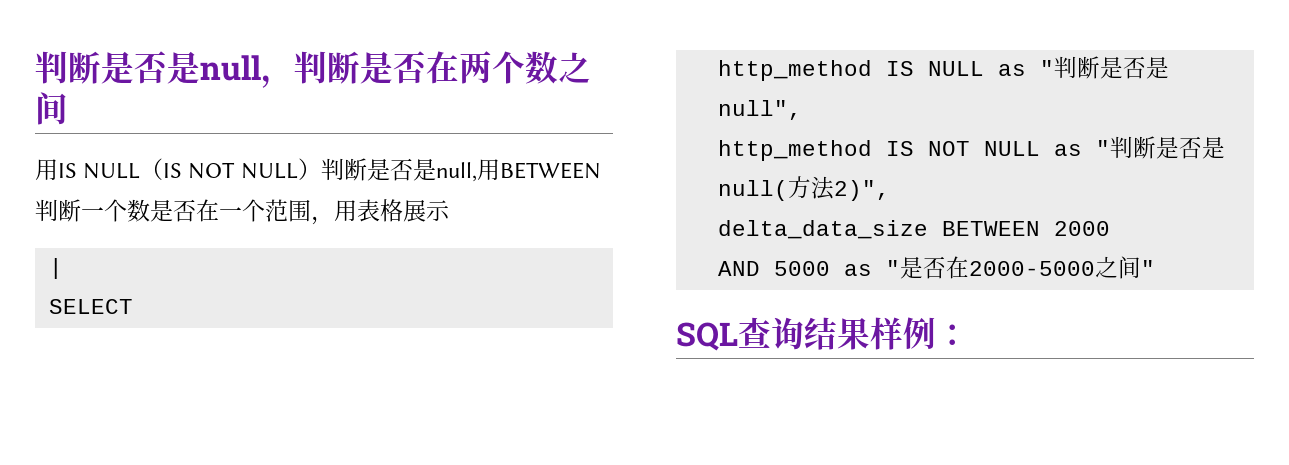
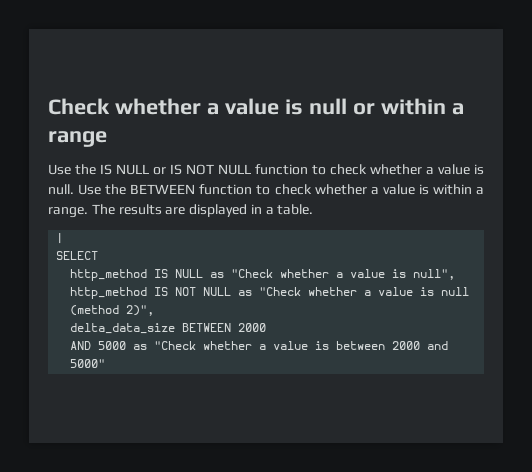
- 判断是否是null，判断是否在两个数之间
- 用IS NULL（IS NOT NULL）判断是否是null,用BETWEEN判断一个数是否在一个范围，用表格展示
+ Check whether a value is null or within a range
+ Use the IS NULL or IS NOT NULL function to check whether a value is null. Use the BETWEEN function to check whether a value is within a range. The results are displayed in a table.
- http_method IS NULL as "判断是否是null",
+ http_method IS NULL as "Check whether a value is null",
- http_method IS NOT NULL as "判断是否是null(方法2)",
+ http_method IS NOT NULL as "Check whether a value is null (method 2)",
- AND 5000 as "是否在2000-5000之间"
- SQL查询结果样例：
+ AND 5000 as "Check whether a value is between 2000 and 5000"

